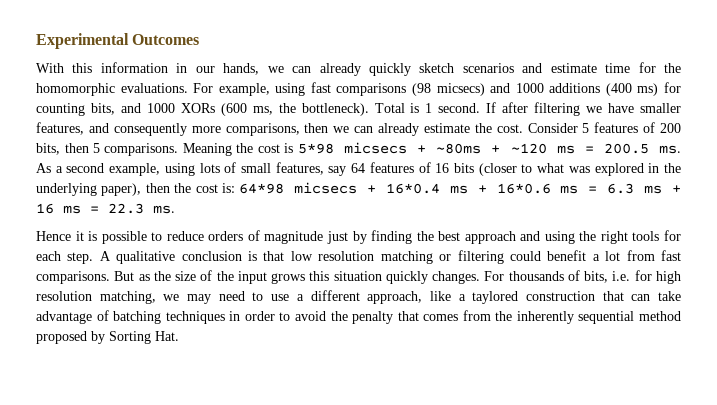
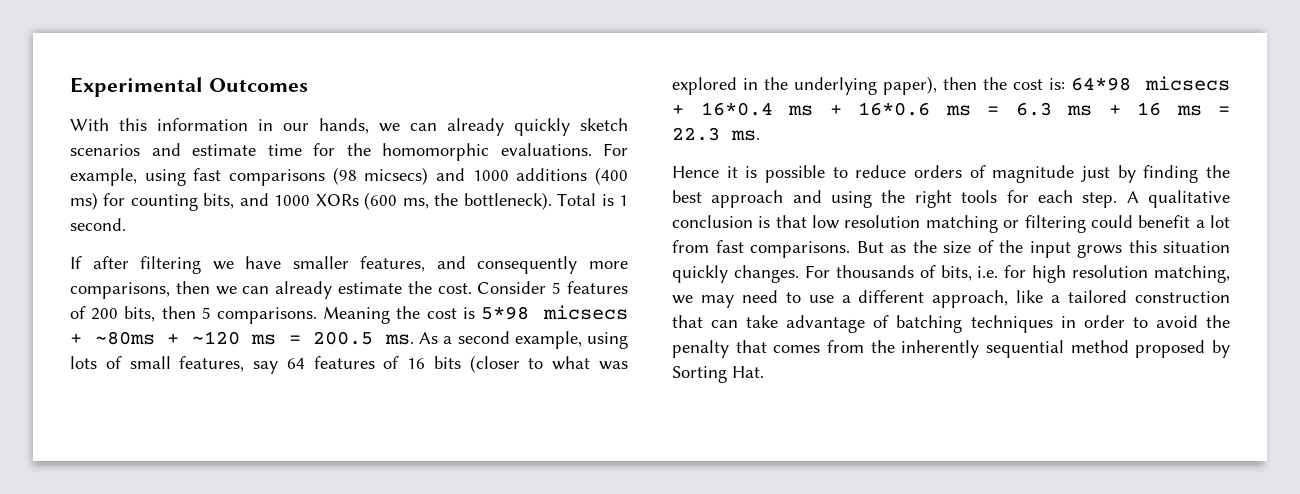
- Total is 1 second. If after filtering we have smaller features, and consequently more comparisons, then we can already estimate the cost.
+ Total is 1 second.
+ If after filtering we have smaller features, and consequently more comparisons, then we can already estimate the cost.
- For thousands of bits, i.e. for high resolution matching, we may need to use a different approach, like a taylored construction that can take advantage of batching techniques in order to avoid the penalty that comes from the inherently sequential method proposed by Sorting Hat.
+ For thousands of bits, i.e. for high resolution matching, we may need to use a different approach, like a tailored construction that can take advantage of batching techniques in order to avoid the penalty that comes from the inherently sequential method proposed by Sorting Hat.

